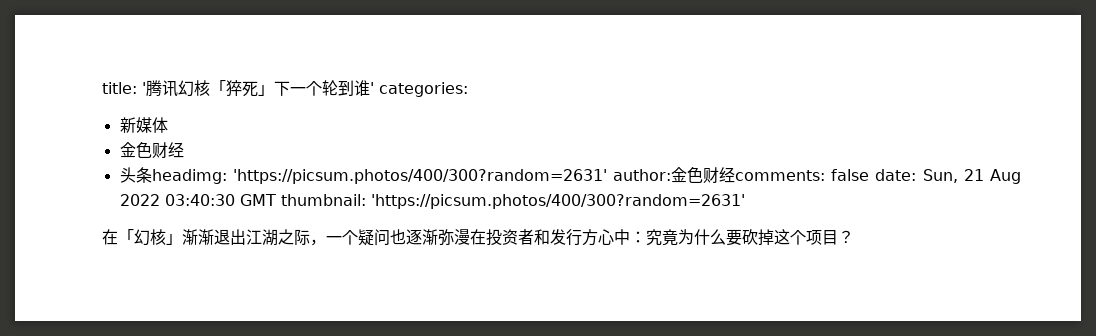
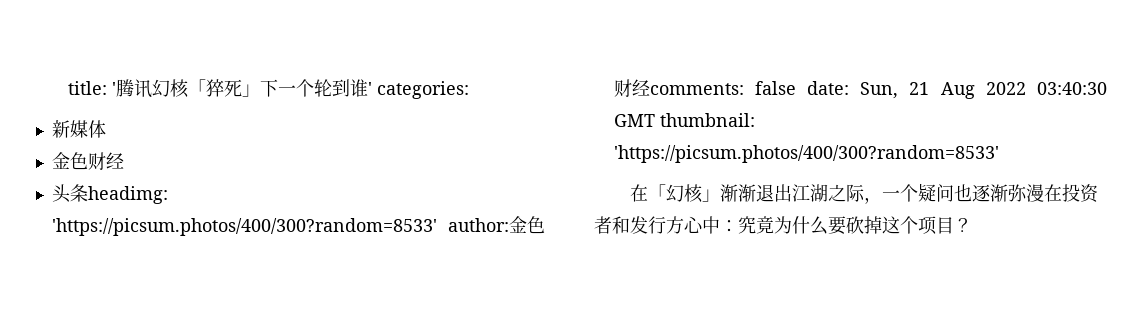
- 头条headimg: 'https://picsum.photos/400/300?random=2631' author:金色财经comments: false date: Sun, 21 Aug 2022 03:40:30 GMT thumbnail: 'https://picsum.photos/400/300?random=2631'
+ 头条headimg: 'https://picsum.photos/400/300?random=8533' author:金色财经comments: false date: Sun, 21 Aug 2022 03:40:30 GMT thumbnail: 'https://picsum.photos/400/300?random=8533'

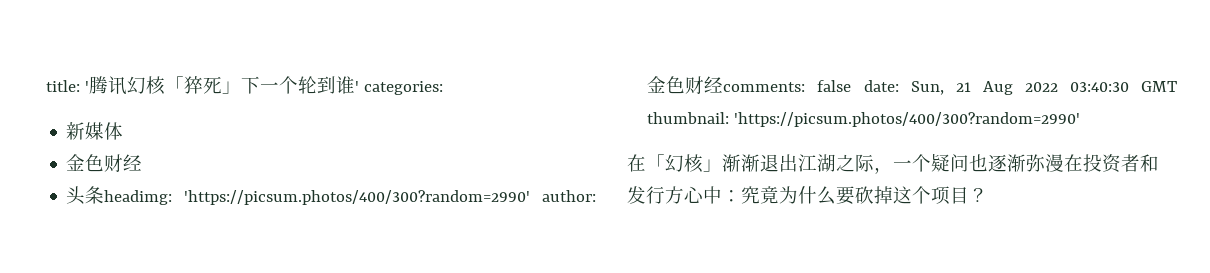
- 头条headimg: 'https://picsum.photos/400/300?random=8533' author:金色财经comments: false date: Sun, 21 Aug 2022 03:40:30 GMT thumbnail: 'https://picsum.photos/400/300?random=8533'
+ 头条headimg: 'https://picsum.photos/400/300?random=2990' author:金色财经comments: false date: Sun, 21 Aug 2022 03:40:30 GMT thumbnail: 'https://picsum.photos/400/300?random=2990'

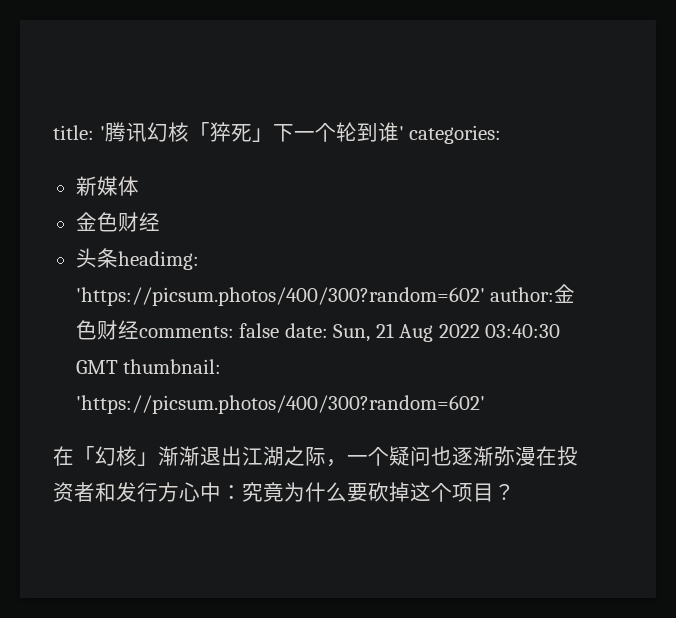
- 头条headimg: 'https://picsum.photos/400/300?random=2990' author:金色财经comments: false date: Sun, 21 Aug 2022 03:40:30 GMT thumbnail: 'https://picsum.photos/400/300?random=2990'
+ 头条headimg: 'https://picsum.photos/400/300?random=602' author:金色财经comments: false date: Sun, 21 Aug 2022 03:40:30 GMT thumbnail: 'https://picsum.photos/400/300?random=602'

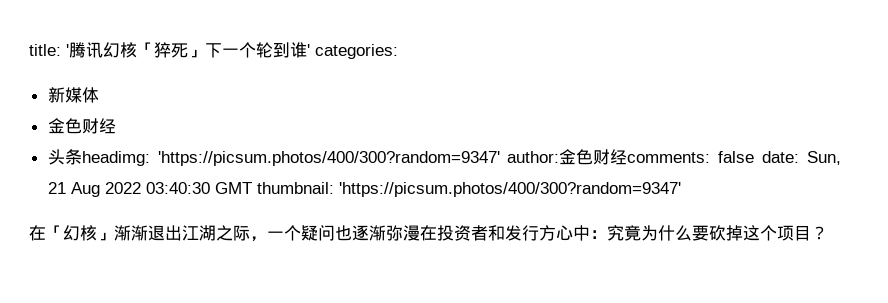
- 头条headimg: 'https://picsum.photos/400/300?random=602' author:金色财经comments: false date: Sun, 21 Aug 2022 03:40:30 GMT thumbnail: 'https://picsum.photos/400/300?random=602'
+ 头条headimg: 'https://picsum.photos/400/300?random=9347' author:金色财经comments: false date: Sun, 21 Aug 2022 03:40:30 GMT thumbnail: 'https://picsum.photos/400/300?random=9347'

